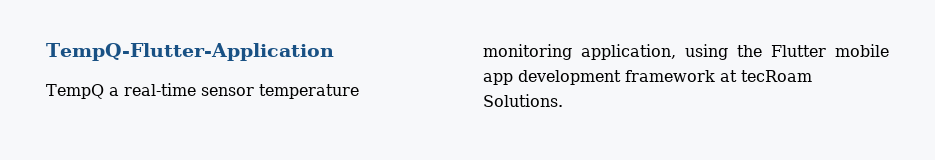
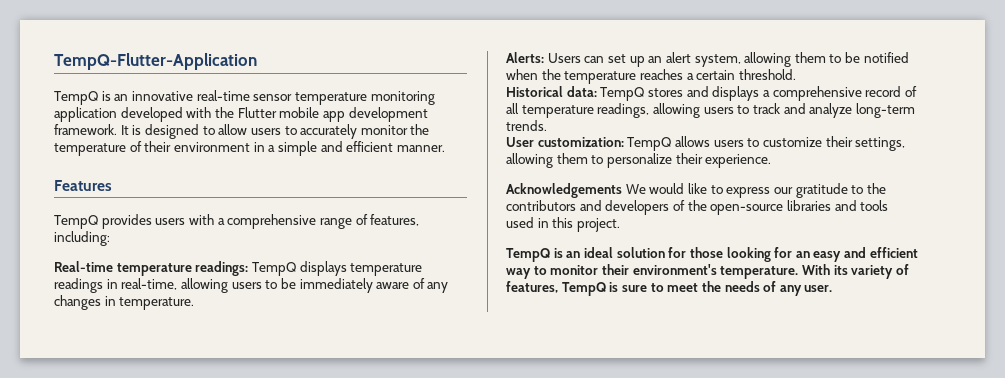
- TempQ a real-time sensor temperature monitoring application, using the Flutter mobile app development framework at tecRoam Solutions.
+ TempQ is an innovative real-time sensor temperature monitoring application developed with the Flutter mobile app development framework. It is designed to allow users to accurately monitor the temperature of their environment in a simple and efficient manner.
+ Features
+ TempQ provides users with a comprehensive range of features, including:
+ Real-time temperature readings: TempQ displays temperature readings in real-time, allowing users to be immediately aware of any changes in temperature.
+ Alerts: Users can set up an alert system, allowing them to be notified when the temperature reaches a certain threshold.
+ Historical data: TempQ stores and displays a comprehensive record of all temperature readings, allowing users to track and analyze long-term trends.
+ User customization: TempQ allows users to customize their settings, allowing them to personalize their experience.
+ Acknowledgements We would like to express our gratitude to the contributors and developers of the open-source libraries and tools used in this project.
+ TempQ is an ideal solution for those looking for an easy and efficient way to monitor their environment's temperature. With its variety of features, TempQ is sure to meet the needs of any user.

